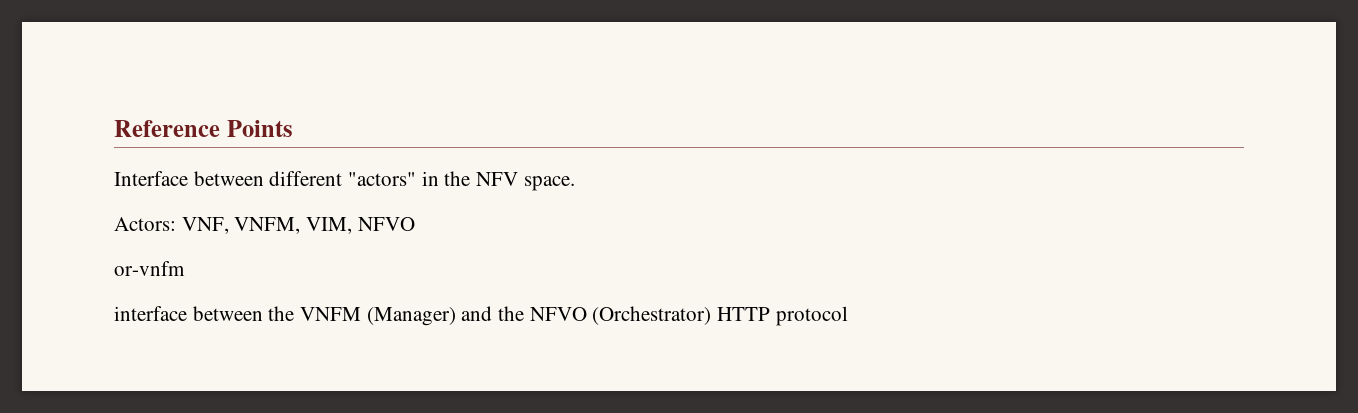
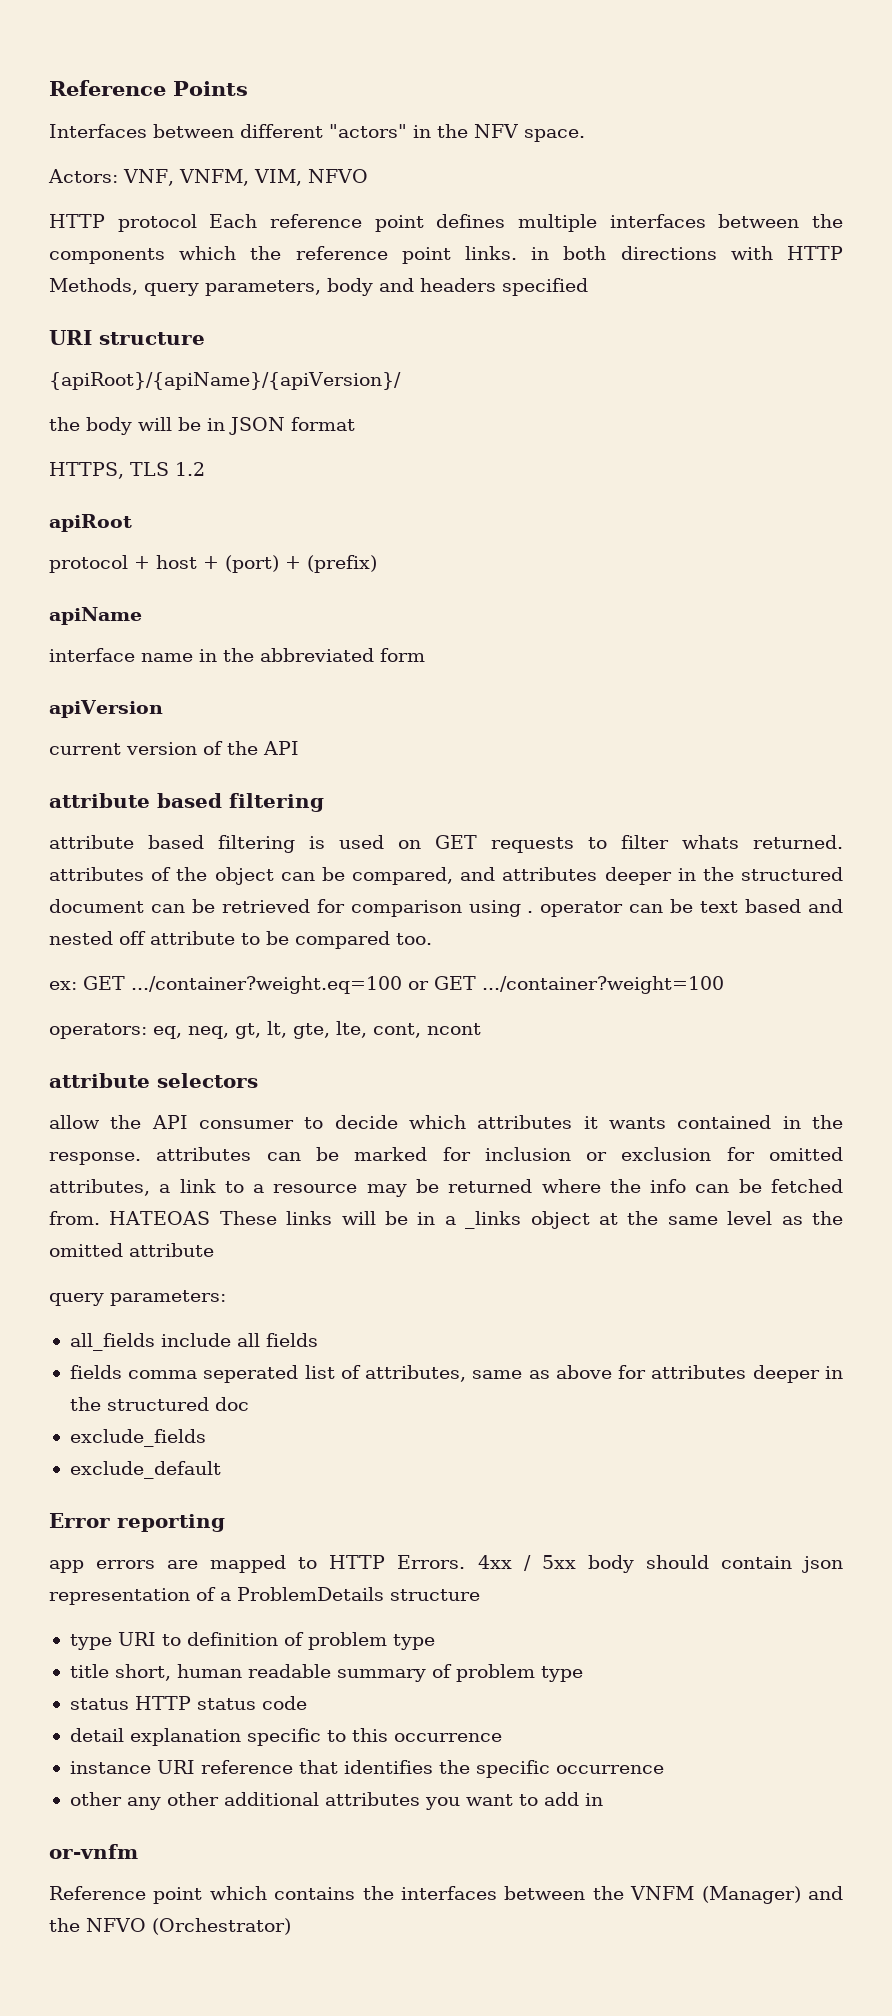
- Interface between different "actors" in the NFV space.
+ Interfaces between different "actors" in the NFV space.
+ HTTP protocol Each reference point defines multiple interfaces between the components which the reference point links. in both directions with HTTP Methods, query parameters, body and headers specified
+ URI structure
+ {apiRoot}/{apiName}/{apiVersion}/
+ the body will be in JSON format
+ HTTPS, TLS 1.2
+ apiRoot
+ protocol + host + (port) + (prefix)
+ apiName
+ interface name in the abbreviated form
+ apiVersion
+ current version of the API
+ attribute based filtering
+ attribute based filtering is used on GET requests to filter whats returned. attributes of the object can be compared, and attributes deeper in the structured document can be retrieved for comparison using . operator can be text based and nested off attribute to be compared too.
+ ex: GET .../container?weight.eq=100 or GET .../container?weight=100
+ operators: eq, neq, gt, lt, gte, lte, cont, ncont
+ attribute selectors
+ allow the API consumer to decide which attributes it wants contained in the response. attributes can be marked for inclusion or exclusion for omitted attributes, a link to a resource may be returned where the info can be fetched from. HATEOAS These links will be in a _links object at the same level as the omitted attribute
+ query parameters:
+ all_fields include all fields
+ fields comma seperated list of attributes, same as above for attributes deeper in the structured doc
+ exclude_fields
+ exclude_default
+ Error reporting
+ app errors are mapped to HTTP Errors. 4xx / 5xx body should contain json representation of a ProblemDetails structure
+ type URI to definition of problem type
+ title short, human readable summary of problem type
+ status HTTP status code
+ detail explanation specific to this occurrence
+ instance URI reference that identifies the specific occurrence
+ other any other additional attributes you want to add in
  or-vnfm
- interface between the VNFM (Manager) and the NFVO (Orchestrator) HTTP protocol
+ Reference point which contains the interfaces between the VNFM (Manager) and the NFVO (Orchestrator)

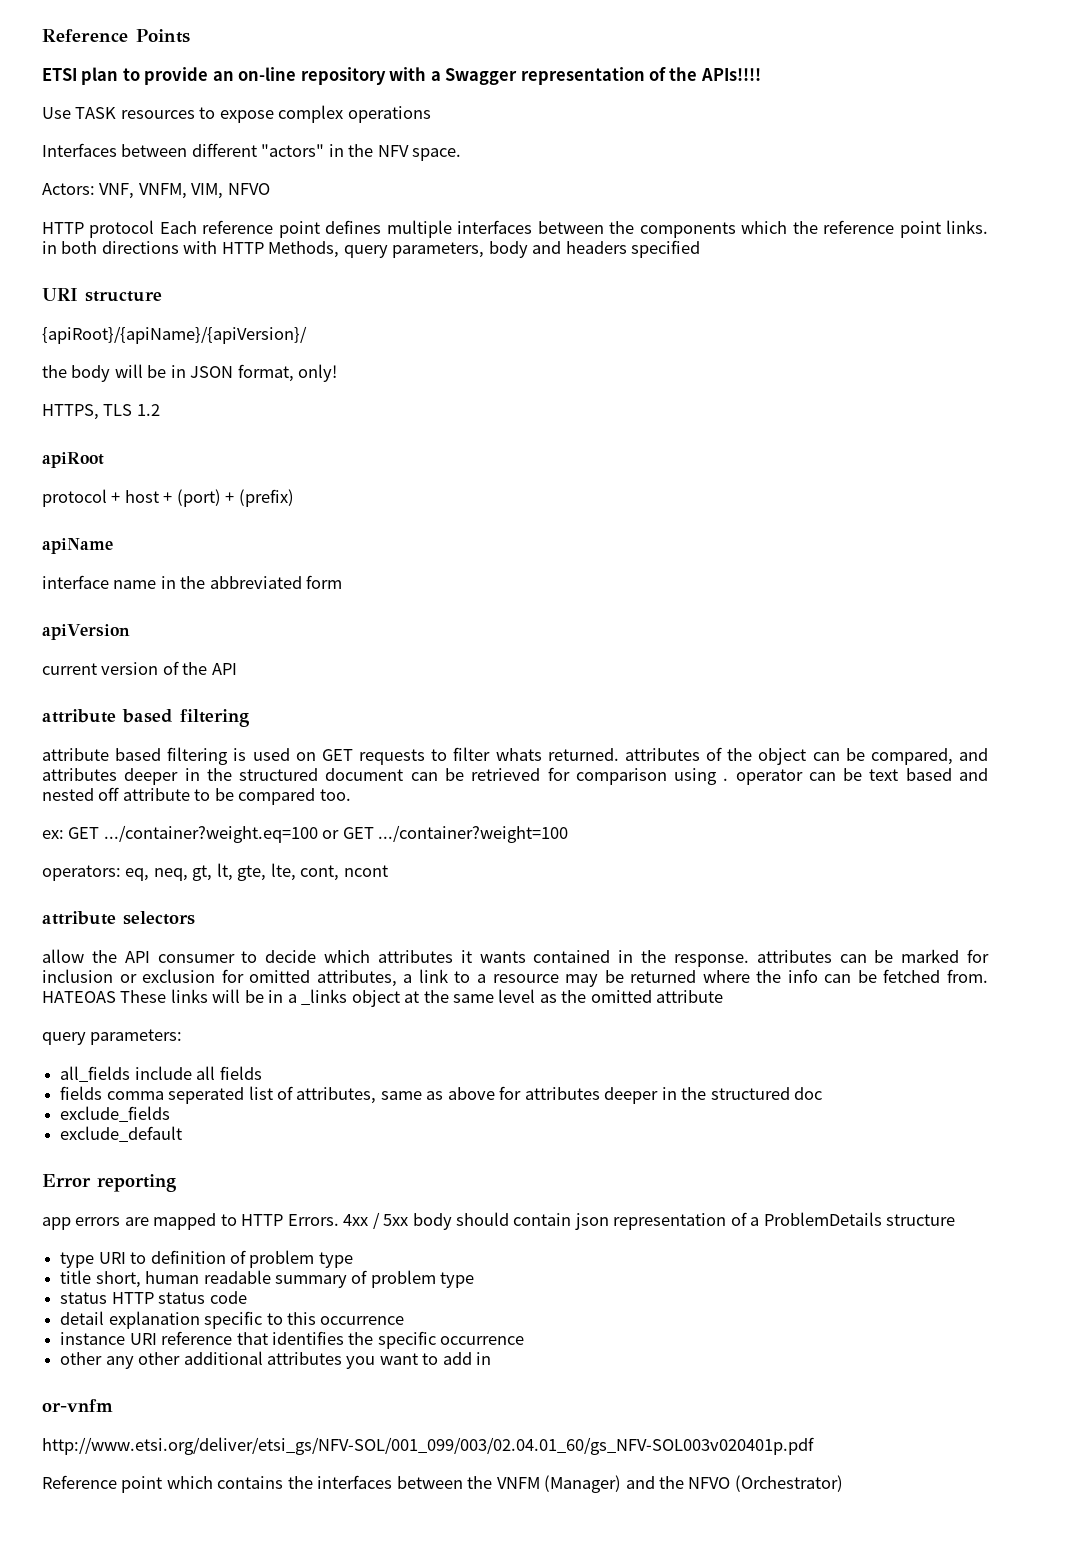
+ ETSI plan to provide an on-line repository with a Swagger representation of the APIs!!!!
+ Use TASK resources to expose complex operations
- the body will be in JSON format
+ the body will be in JSON format, only!
+ http://www.etsi.org/deliver/etsi_gs/NFV-SOL/001_099/003/02.04.01_60/gs_NFV-SOL003v020401p.pdf

